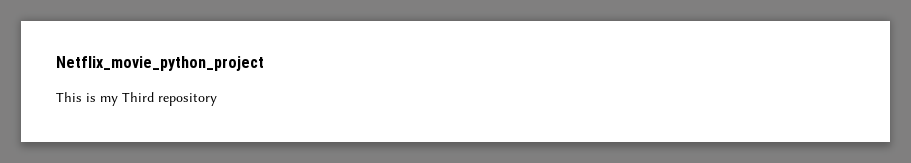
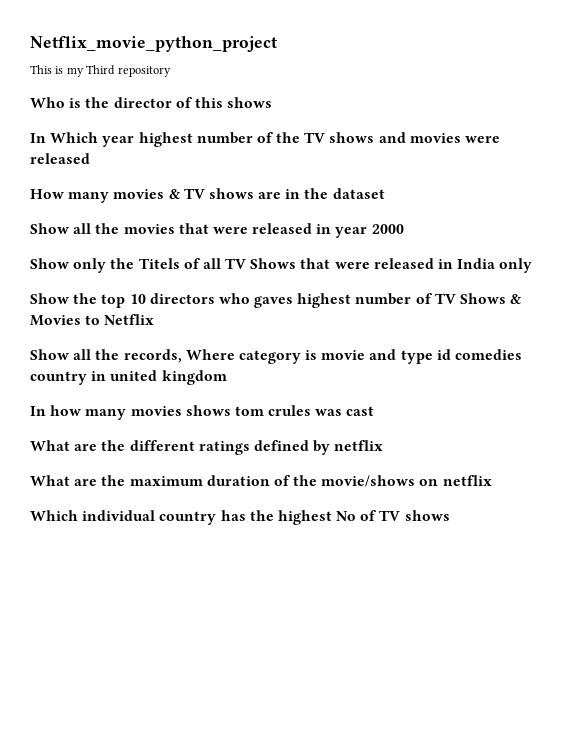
+ Who is the director of this shows
+ In Which year highest number of the TV shows and movies were released
+ How many movies & TV shows are in the dataset
+ Show all the movies that were released in year 2000
+ Show only the Titels of all TV Shows that were released in India only
+ Show the top 10 directors who gaves highest number of TV Shows & Movies to Netflix
+ Show all the records, Where category is movie and type id comedies country in united kingdom
+ In how many movies shows tom crules was cast
+ What are the different ratings defined by netflix
+ What are the maximum duration of the movie/shows on netflix
+ Which individual country has the highest No of TV shows

